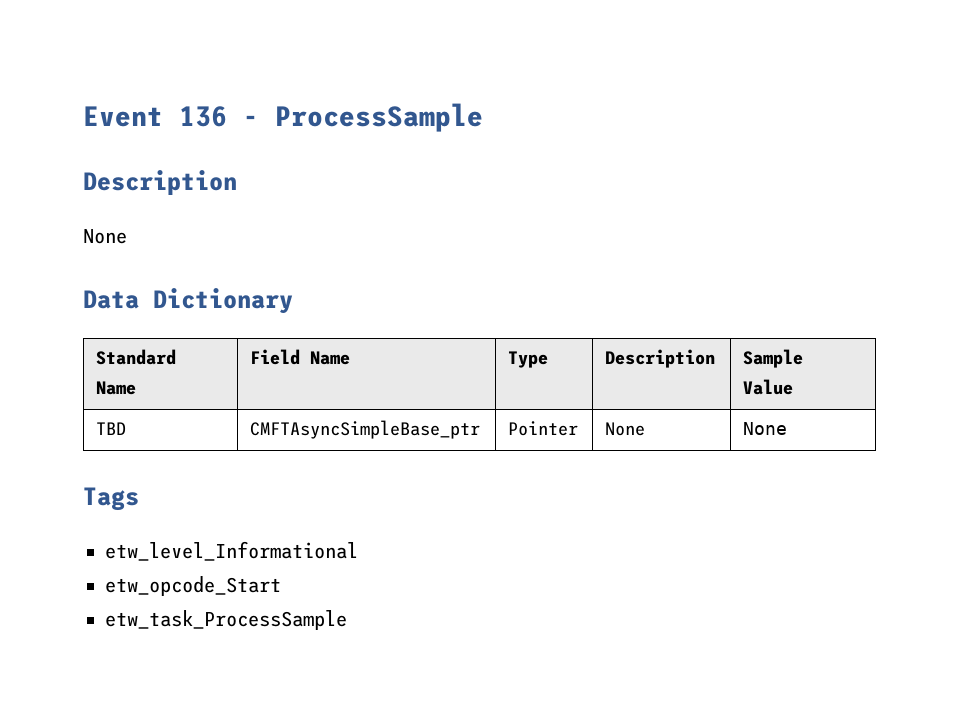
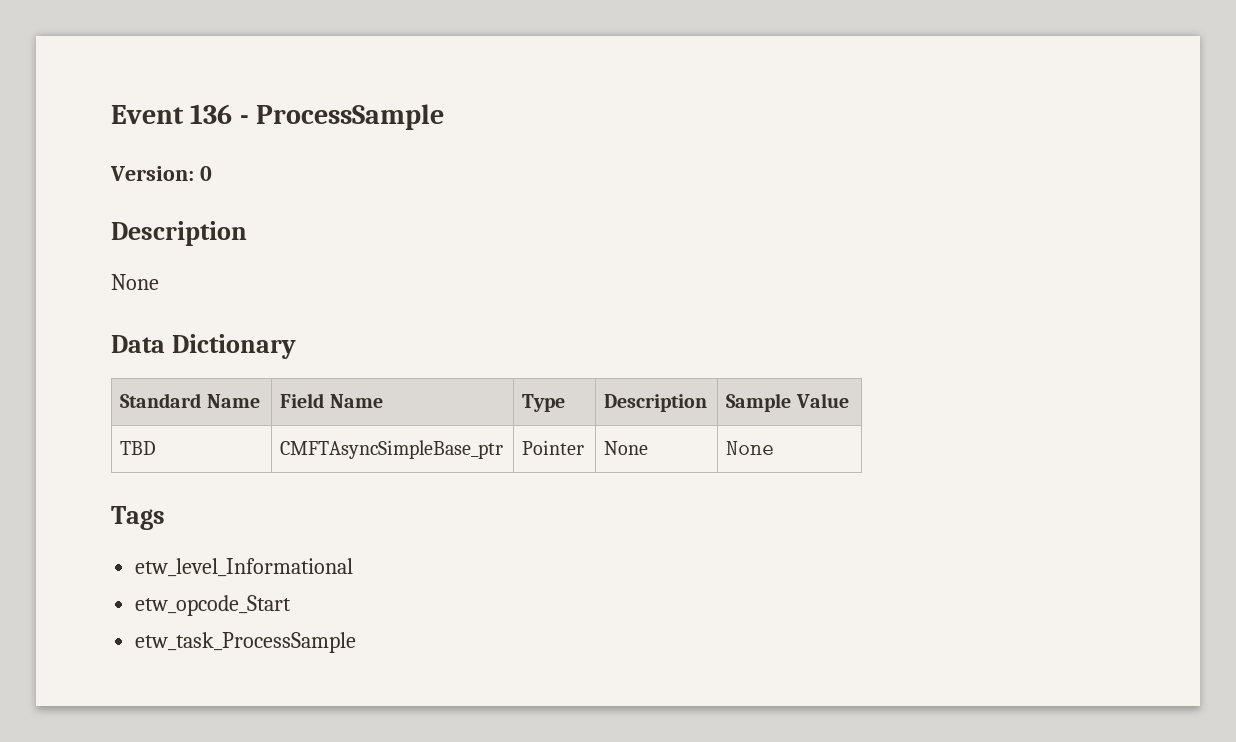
+ Version: 0

